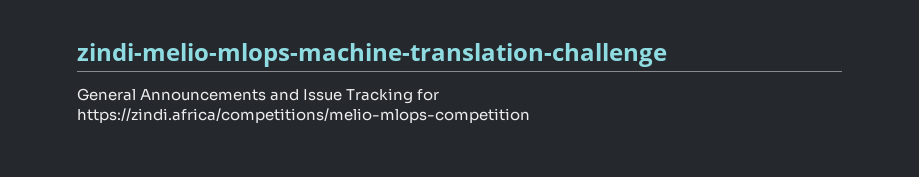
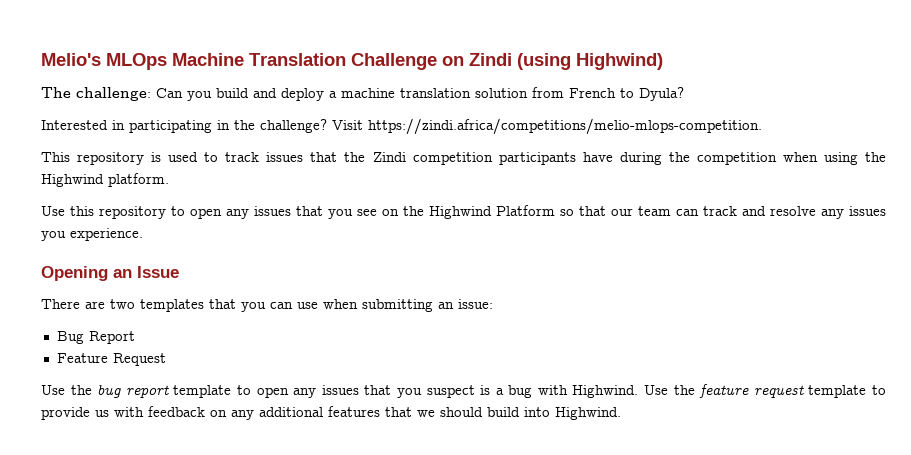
- zindi-melio-mlops-machine-translation-challenge
- General Announcements and Issue Tracking for https://zindi.africa/competitions/melio-mlops-competition
+ Melio's MLOps Machine Translation Challenge on Zindi (using Highwind)
+ The challenge: Can you build and deploy a machine translation solution from French to Dyula?
+ Interested in participating in the challenge? Visit https://zindi.africa/competitions/melio-mlops-competition.
+ This repository is used to track issues that the Zindi competition participants have during the competition when using the Highwind platform.
+ Use this repository to open any issues that you see on the Highwind Platform so that our team can track and resolve any issues you experience.
+ Opening an Issue
+ There are two templates that you can use when submitting an issue:
+ Bug Report
+ Feature Request
+ Use the bug report template to open any issues that you suspect is a bug with Highwind. Use the feature request template to provide us with feedback on any additional features that we should build into Highwind.

